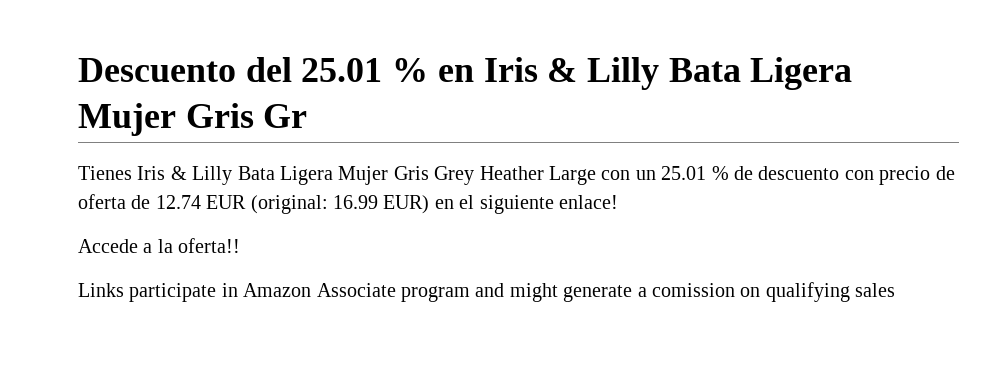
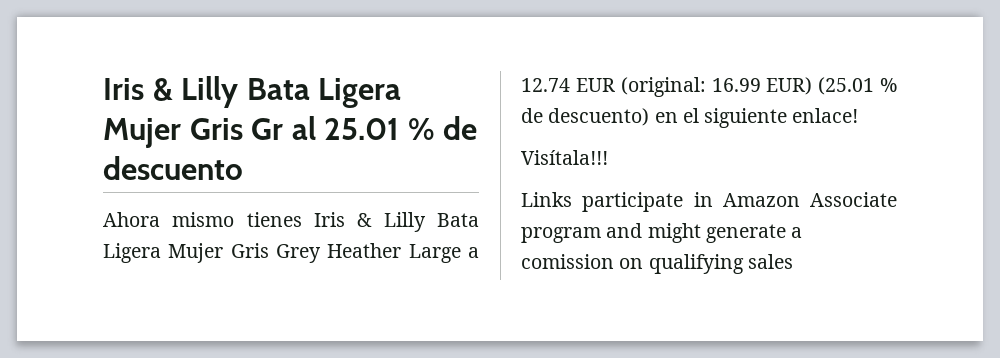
- Descuento del 25.01 % en Iris & Lilly Bata Ligera Mujer Gris Gr
- Tienes Iris & Lilly Bata Ligera Mujer Gris Grey Heather Large con un 25.01 % de descuento con precio de oferta de 12.74 EUR (original: 16.99 EUR) en el siguiente enlace!
+ Iris & Lilly Bata Ligera Mujer Gris Gr al 25.01 % de descuento
+ Ahora mismo tienes Iris & Lilly Bata Ligera Mujer Gris Grey Heather Large a 12.74 EUR (original: 16.99 EUR) (25.01 % de descuento) en el siguiente enlace!
- Accede a la oferta!!
+ Visítala!!!

